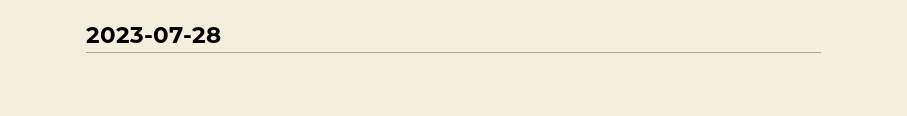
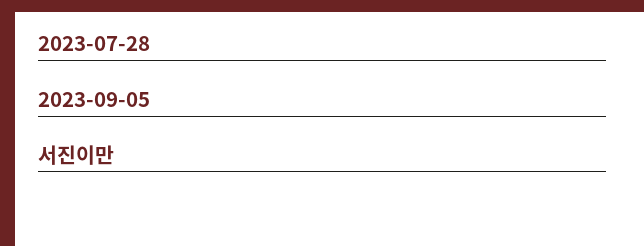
+ 2023-09-05
+ 서진이만

